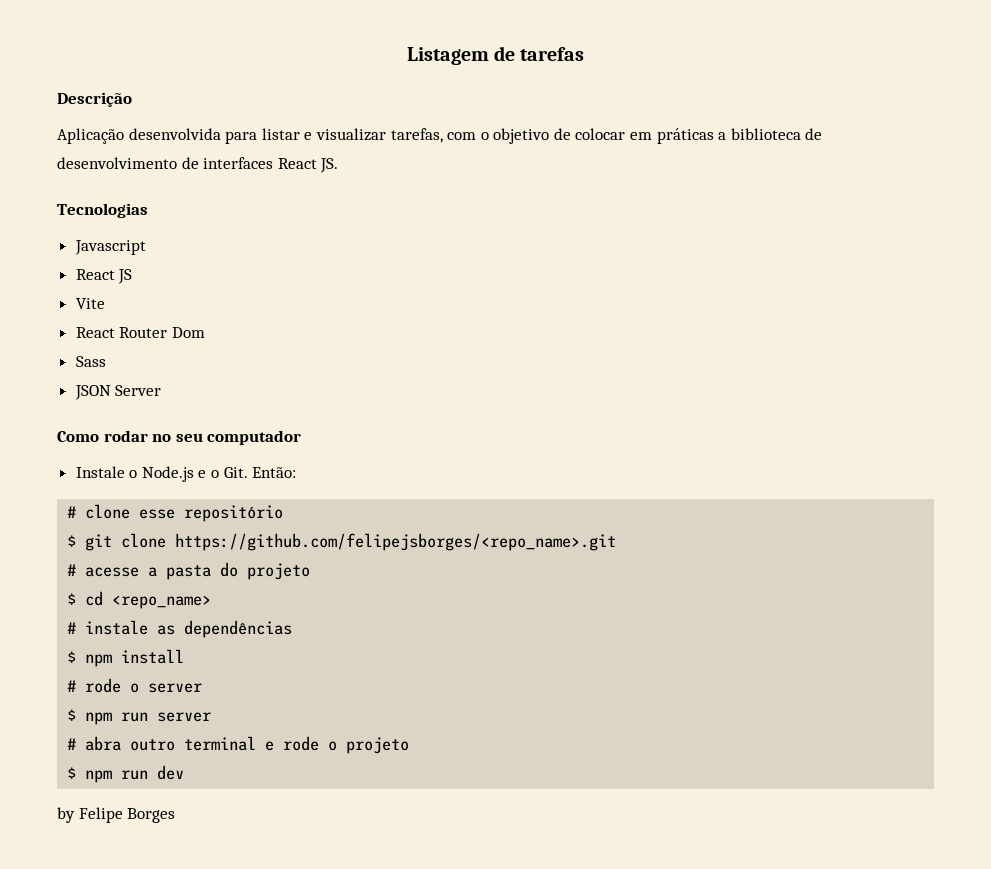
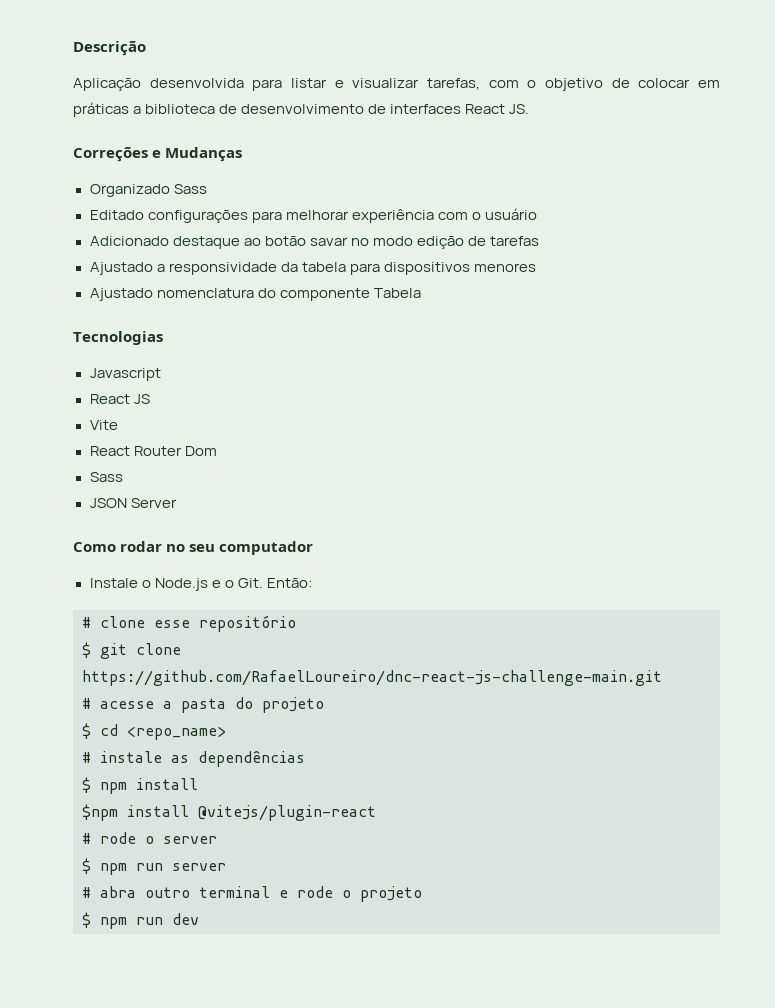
- Listagem de tarefas
+ Correções e Mudanças
+ Organizado Sass
+ Editado configurações para melhorar experiência com o usuário
+ Adicionado destaque ao botão savar no modo edição de tarefas
+ Ajustado a responsividade da tabela para dispositivos menores
+ Ajustado nomenclatura do componente Tabela
- $ git clone https://github.com/felipejsborges/<repo_name>.git
+ $ git clone https://github.com/RafaelLoureiro/dnc-react-js-challenge-main.git
+ $npm install @vitejs/plugin-react
- by Felipe Borges

